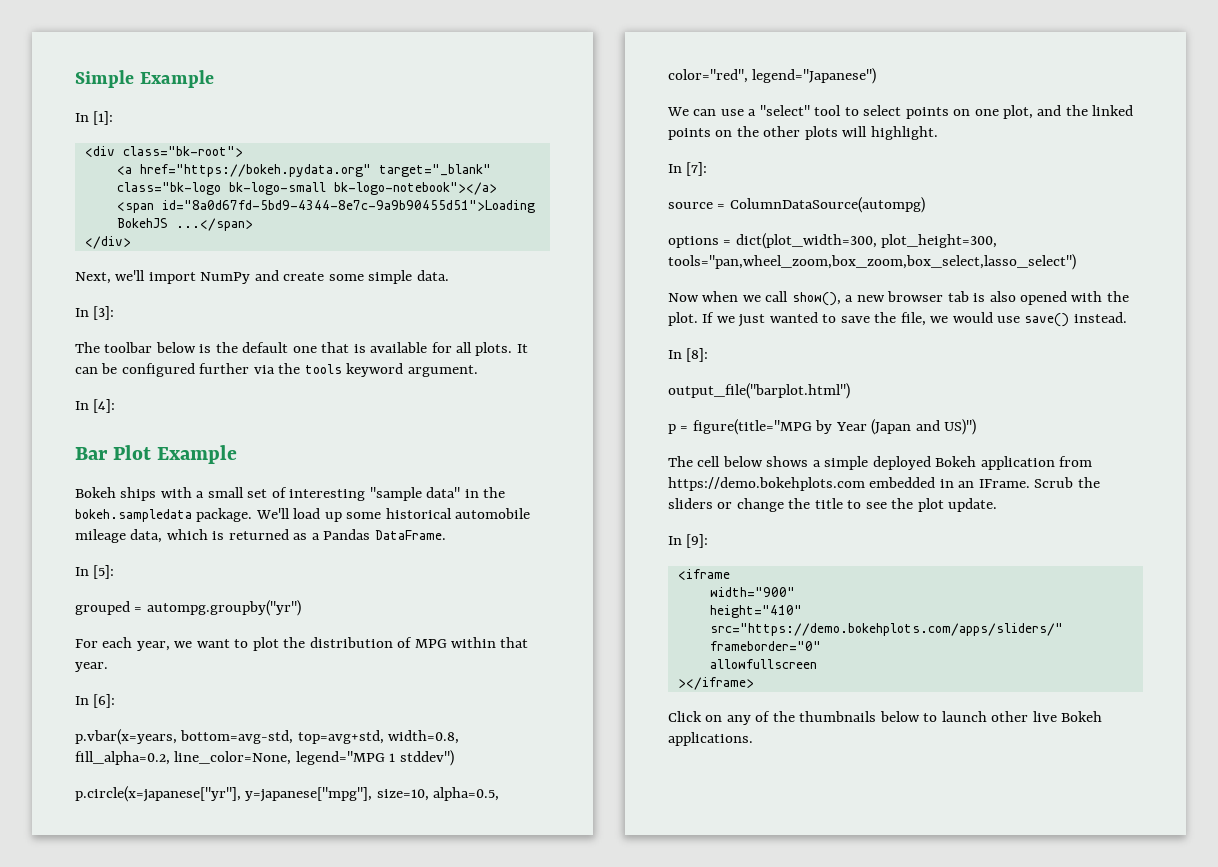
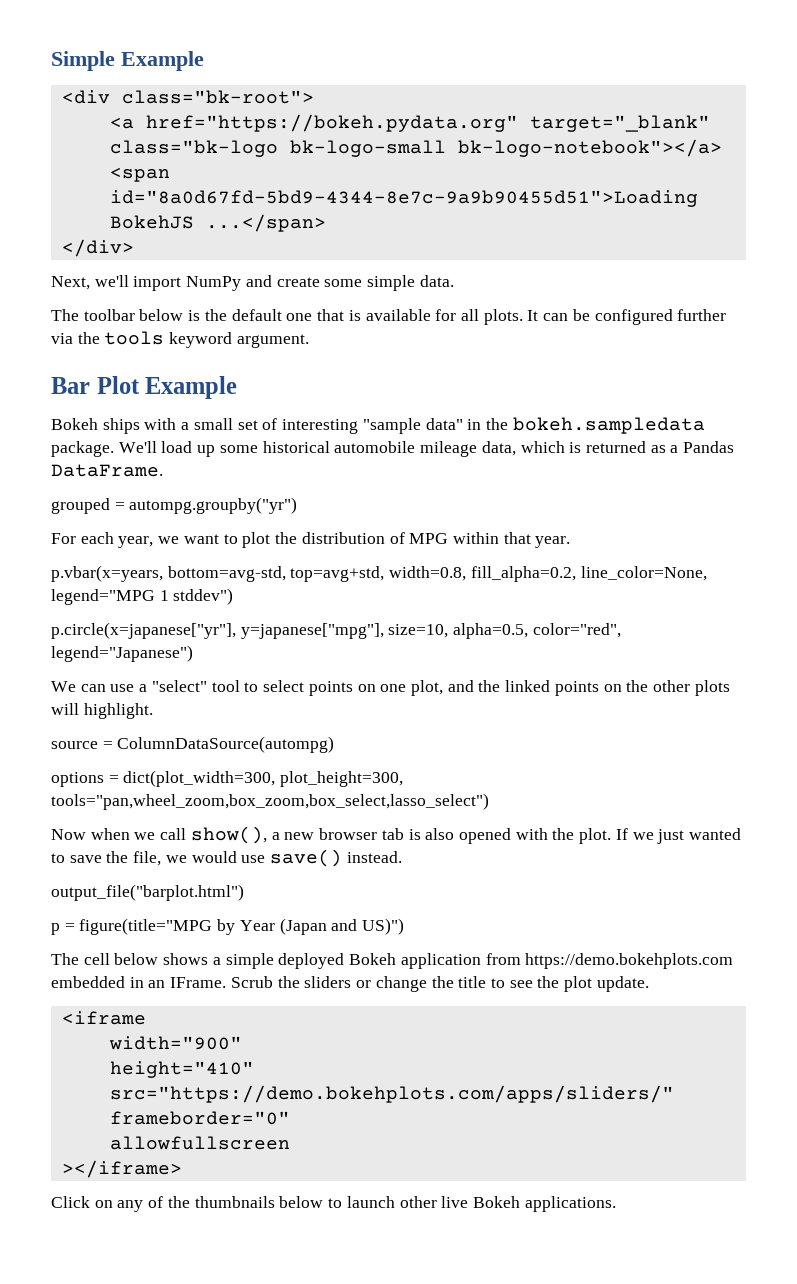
- In [1]:
- In [3]:
- In [4]:
- In [5]:
- In [6]:
- In [7]:
- In [8]:
- In [9]:

